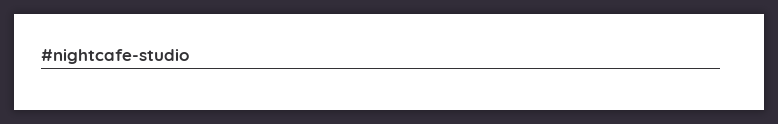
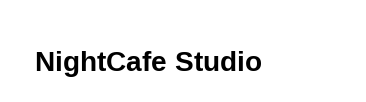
- #nightcafe-studio
+ NightCafe Studio

